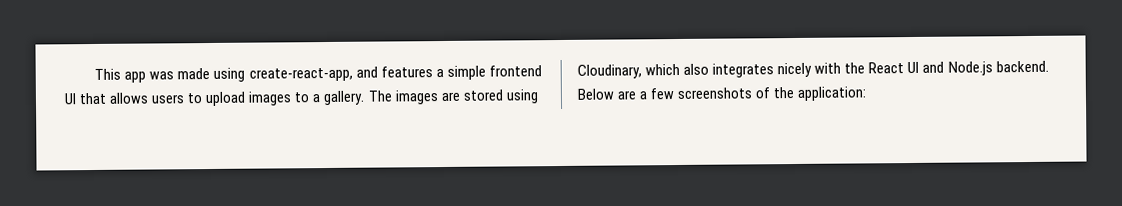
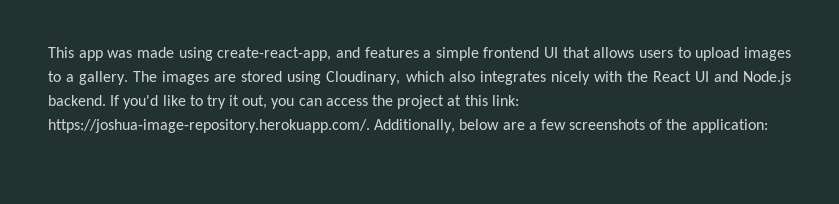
- Below are a few screenshots of the application:
+ If you'd like to try it out, you can access the project at this link: https://joshua-image-repository.herokuapp.com/. Additionally, below are a few screenshots of the application:

